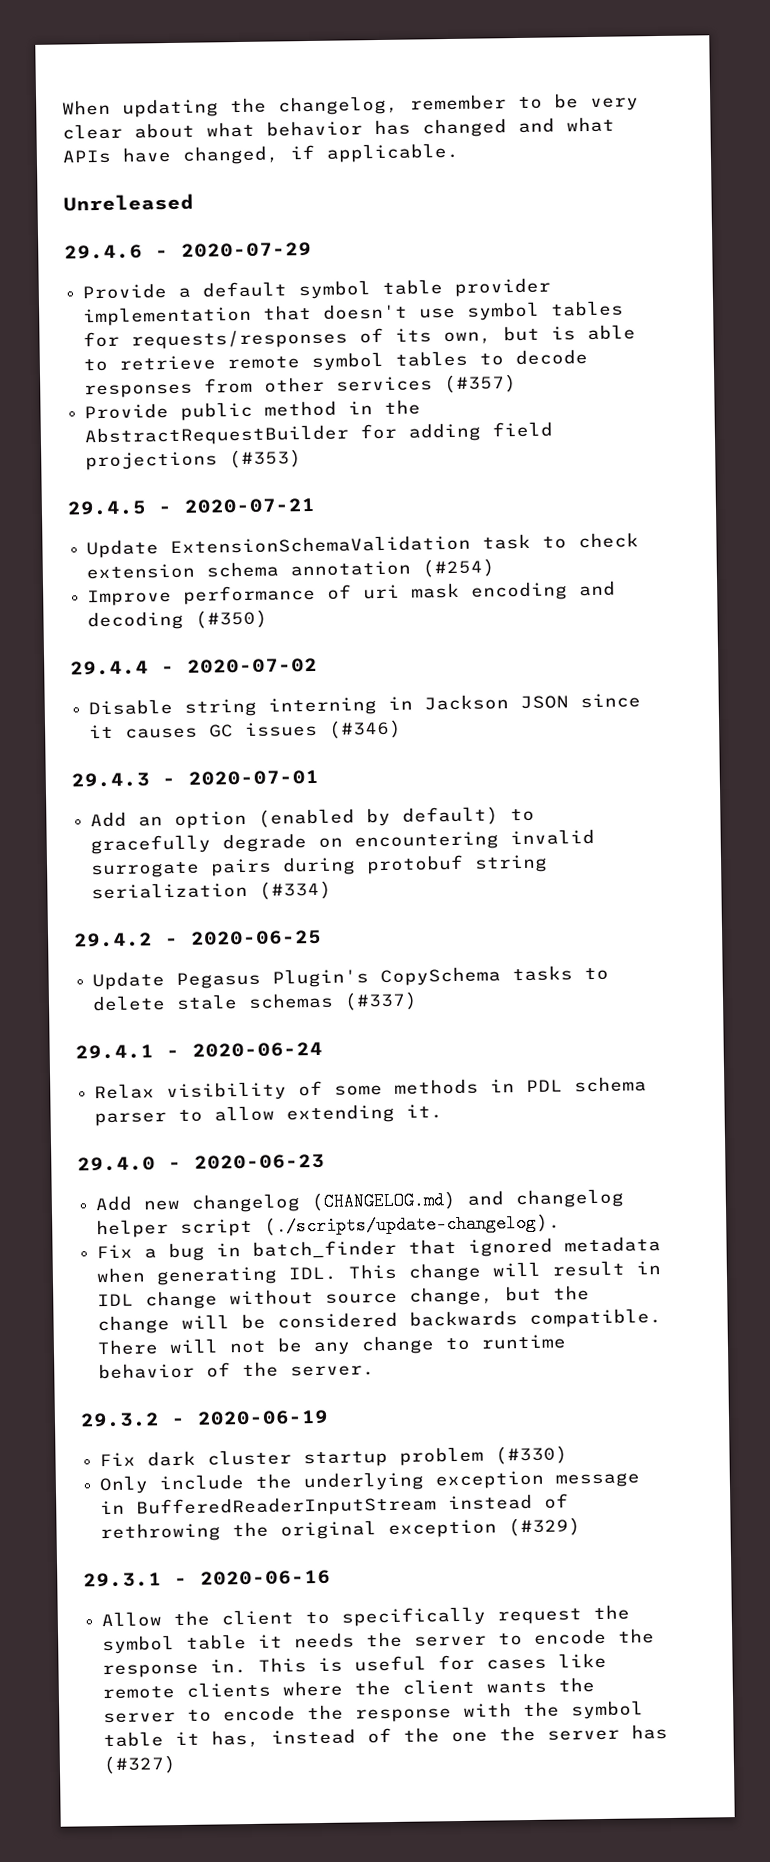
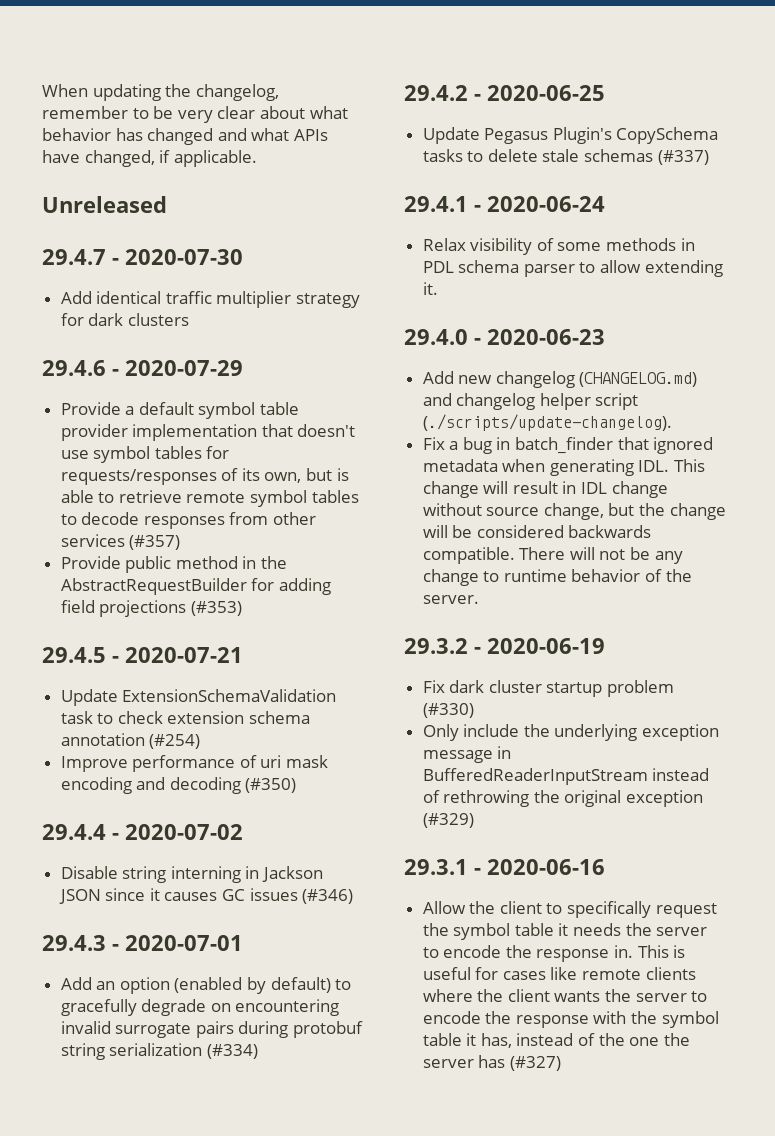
+ 29.4.7 - 2020-07-30
+ Add identical traffic multiplier strategy for dark clusters

